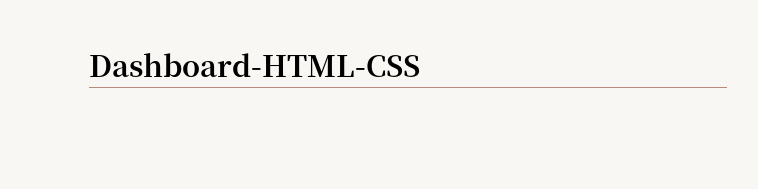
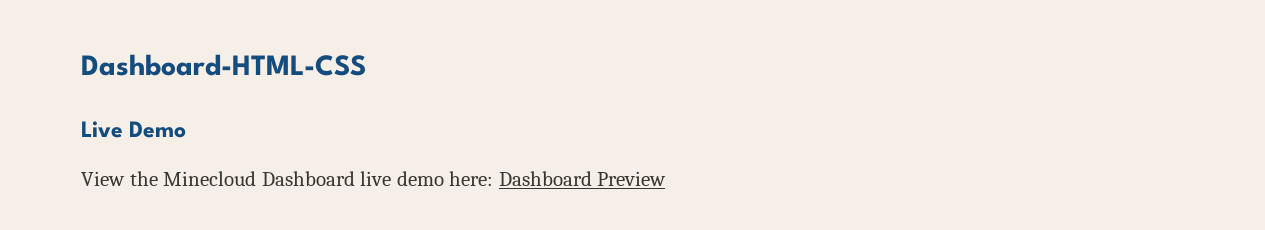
+ Live Demo
+ View the Minecloud Dashboard live demo here: Dashboard Preview

